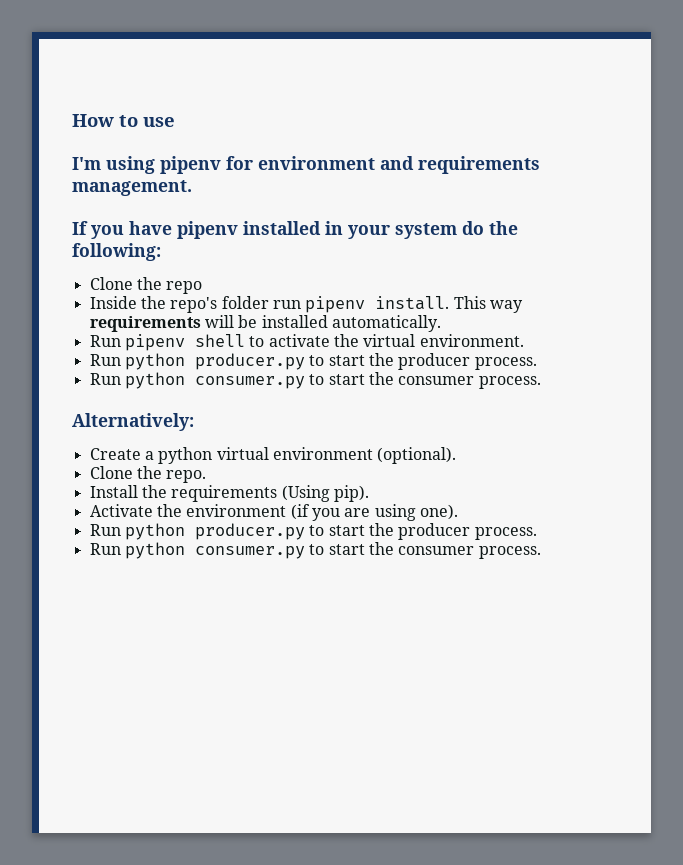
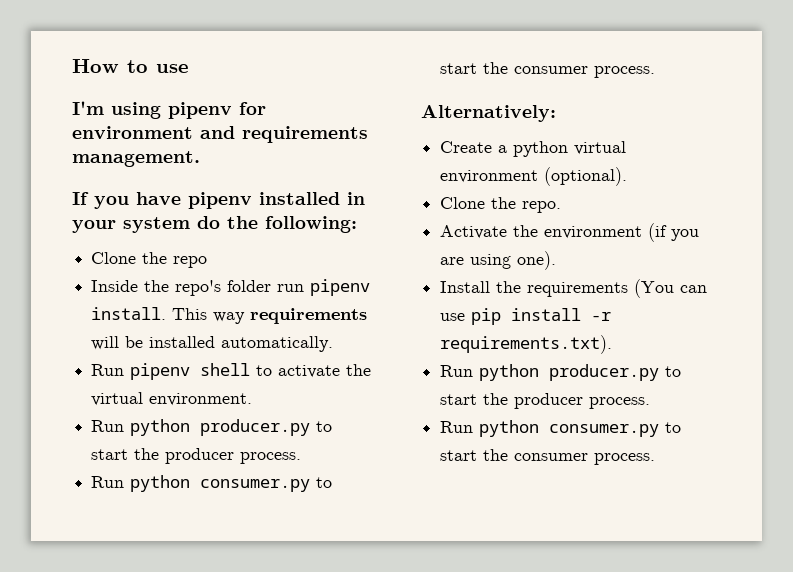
- Install the requirements (Using pip).
+ Install the requirements (You can use pip install -r requirements.txt).

